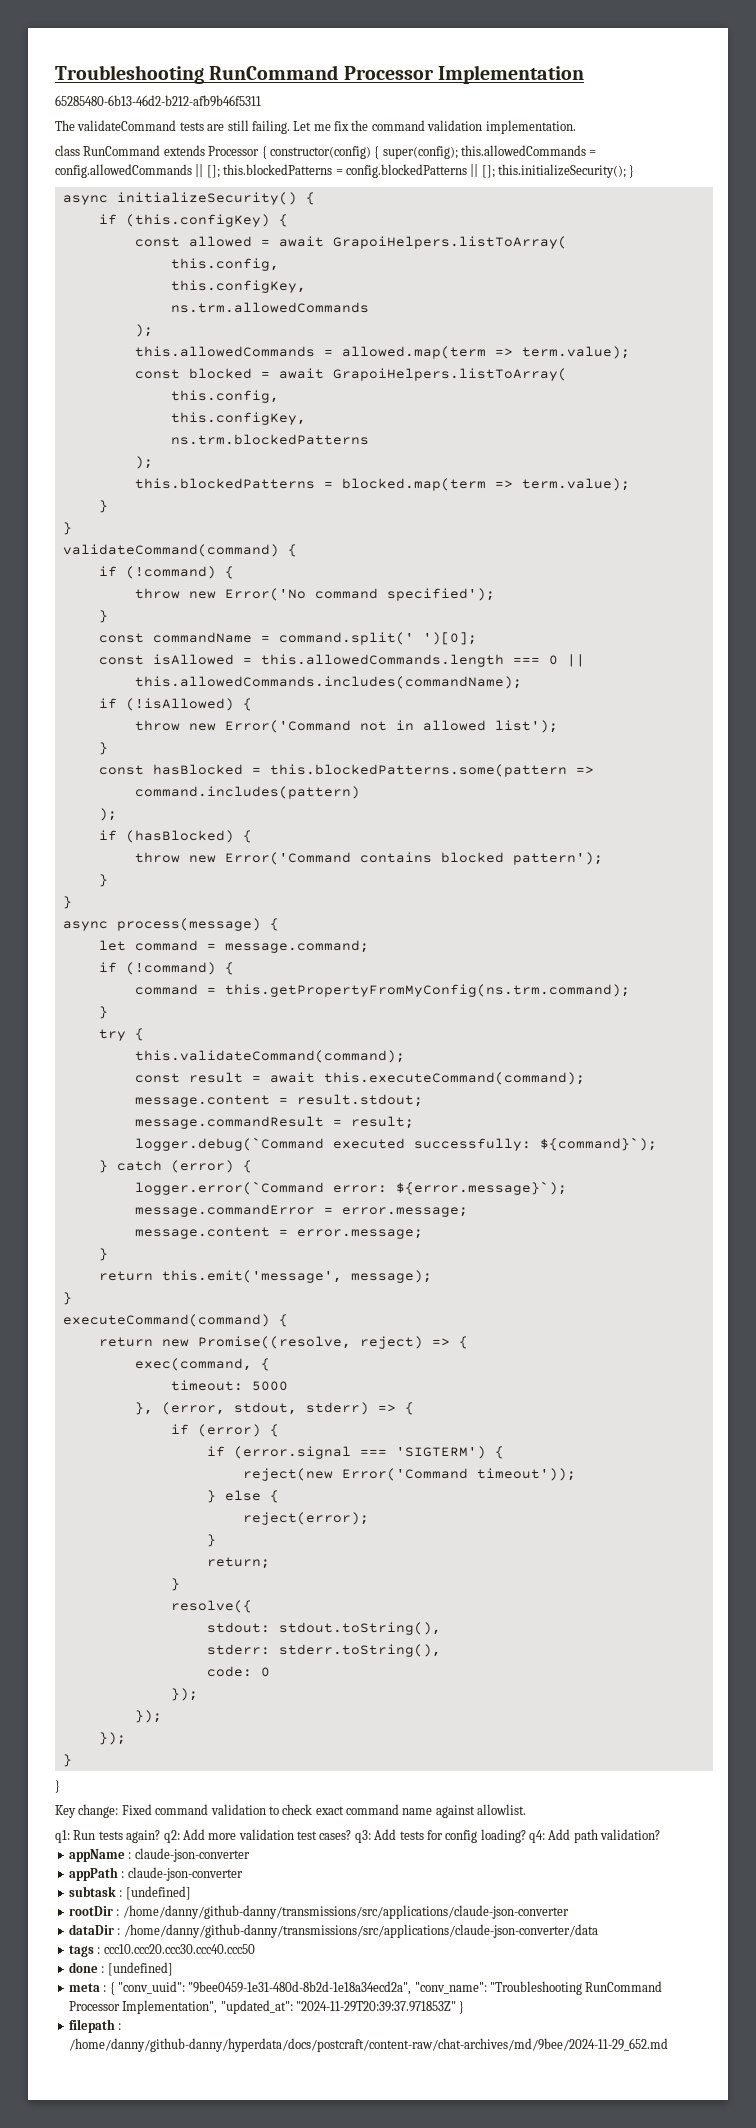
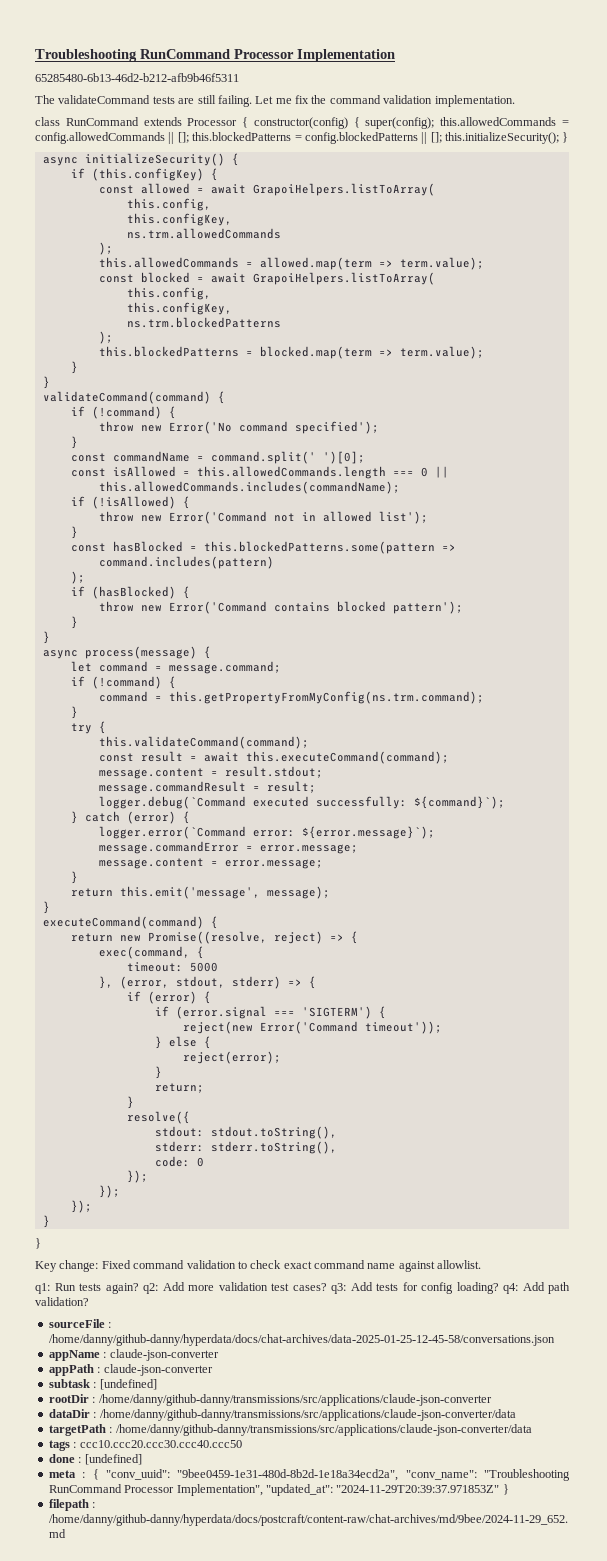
+ sourceFile : /home/danny/github-danny/hyperdata/docs/chat-archives/data-2025-01-25-12-45-58/conversations.json
+ targetPath : /home/danny/github-danny/transmissions/src/applications/claude-json-converter/data

